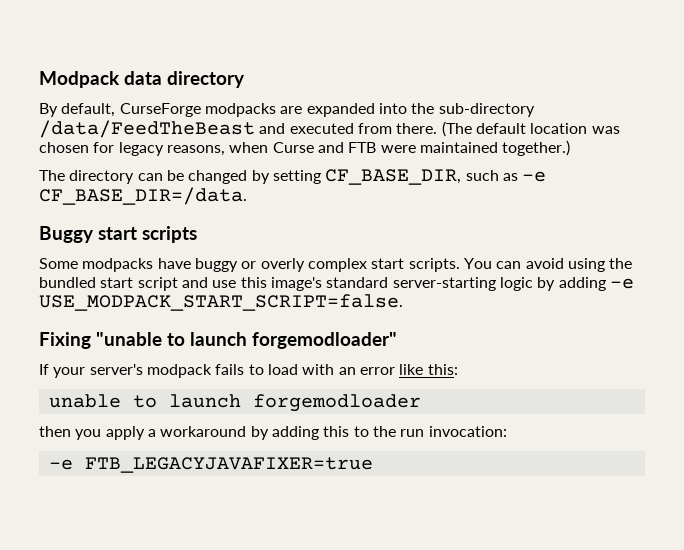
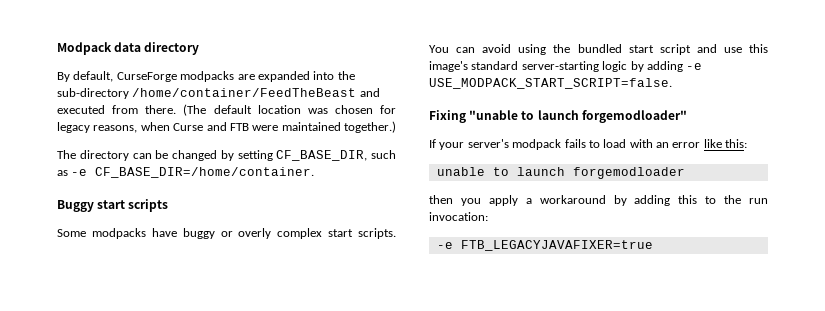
- By default, CurseForge modpacks are expanded into the sub-directory /data/FeedTheBeast and executed from there.
+ By default, CurseForge modpacks are expanded into the sub-directory /home/container/FeedTheBeast and executed from there.
- The directory can be changed by setting CF_BASE_DIR, such as -e CF_BASE_DIR=/data.
+ The directory can be changed by setting CF_BASE_DIR, such as -e CF_BASE_DIR=/home/container.

